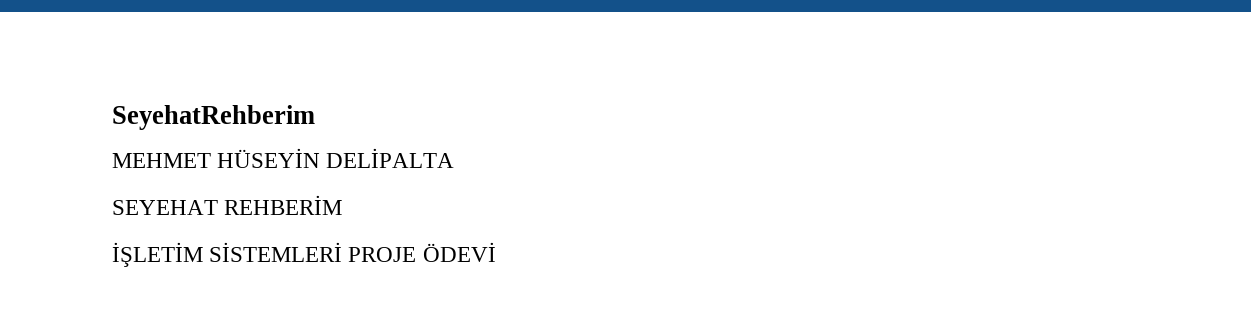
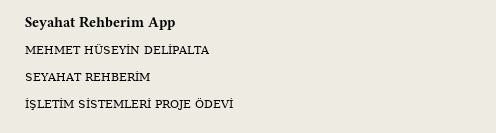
- SeyehatRehberim
+ Seyahat Rehberim App
- SEYEHAT REHBERİM
+ SEYAHAT REHBERİM

